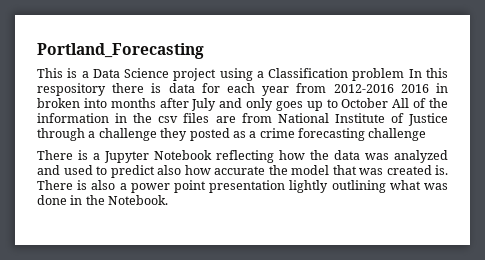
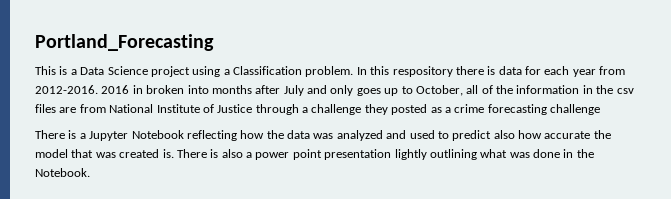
- This is a Data Science project using a Classification problem In this respository there is data for each year from 2012-2016 2016 in broken into months after July and only goes up to October All of the information in the csv files are from National Institute of Justice through a challenge they posted as a crime forecasting challenge
+ This is a Data Science project using a Classification problem. In this respository there is data for each year from 2012-2016. 2016 in broken into months after July and only goes up to October, all of the information in the csv files are from National Institute of Justice through a challenge they posted as a crime forecasting challenge

